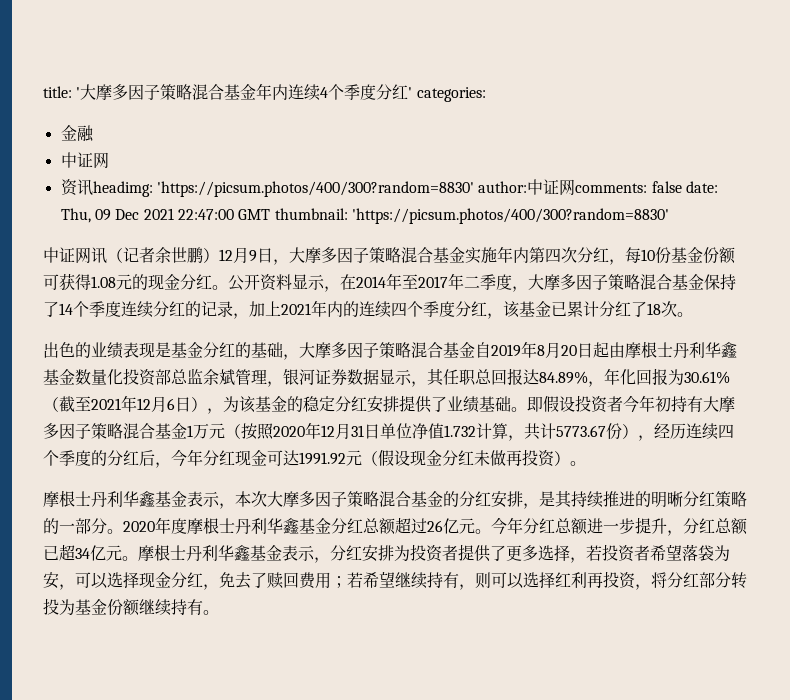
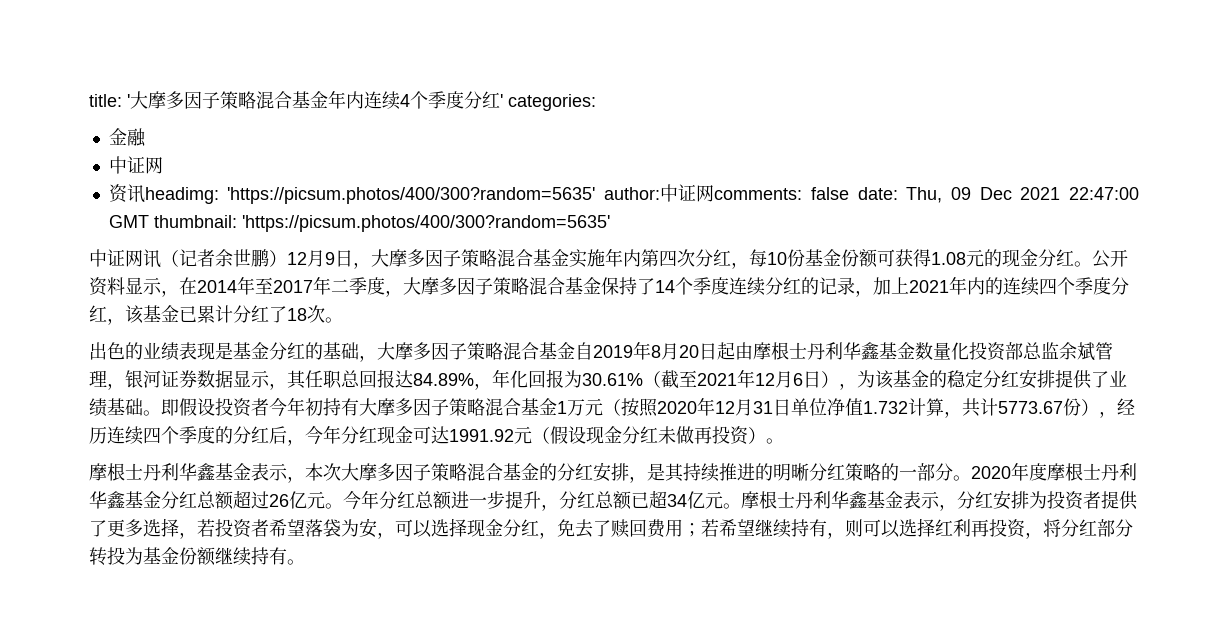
- 资讯headimg: 'https://picsum.photos/400/300?random=8830' author:中证网comments: false date: Thu, 09 Dec 2021 22:47:00 GMT thumbnail: 'https://picsum.photos/400/300?random=8830'
+ 资讯headimg: 'https://picsum.photos/400/300?random=5635' author:中证网comments: false date: Thu, 09 Dec 2021 22:47:00 GMT thumbnail: 'https://picsum.photos/400/300?random=5635'

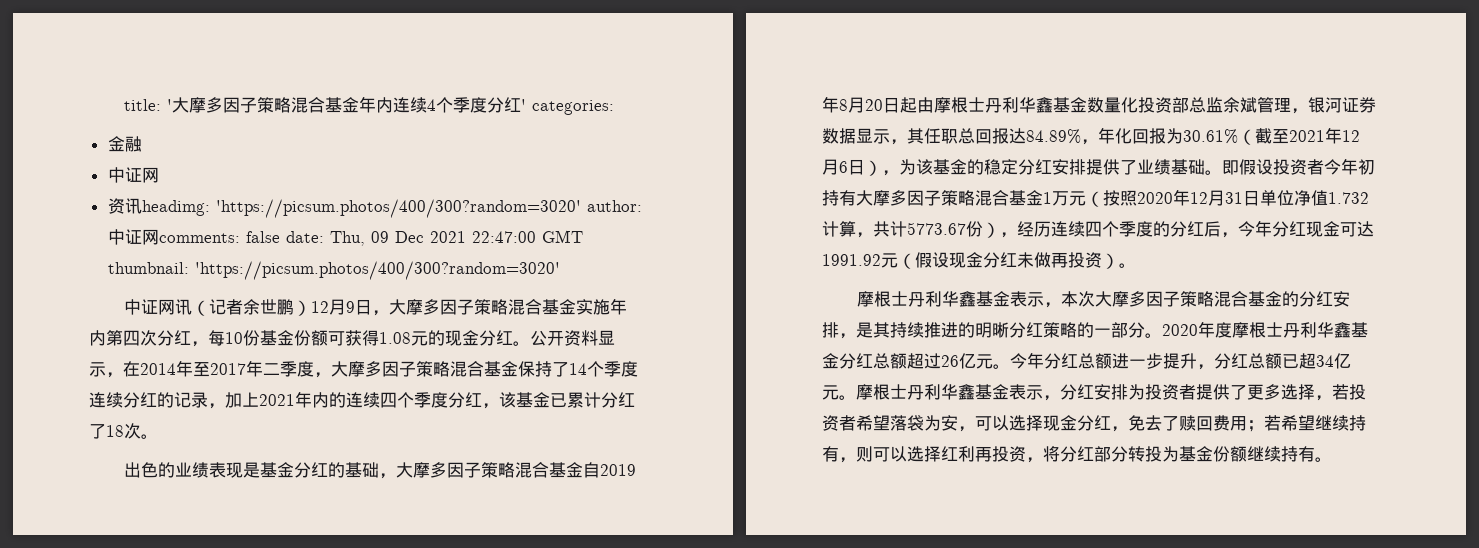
- 资讯headimg: 'https://picsum.photos/400/300?random=5635' author:中证网comments: false date: Thu, 09 Dec 2021 22:47:00 GMT thumbnail: 'https://picsum.photos/400/300?random=5635'
+ 资讯headimg: 'https://picsum.photos/400/300?random=3020' author:中证网comments: false date: Thu, 09 Dec 2021 22:47:00 GMT thumbnail: 'https://picsum.photos/400/300?random=3020'

